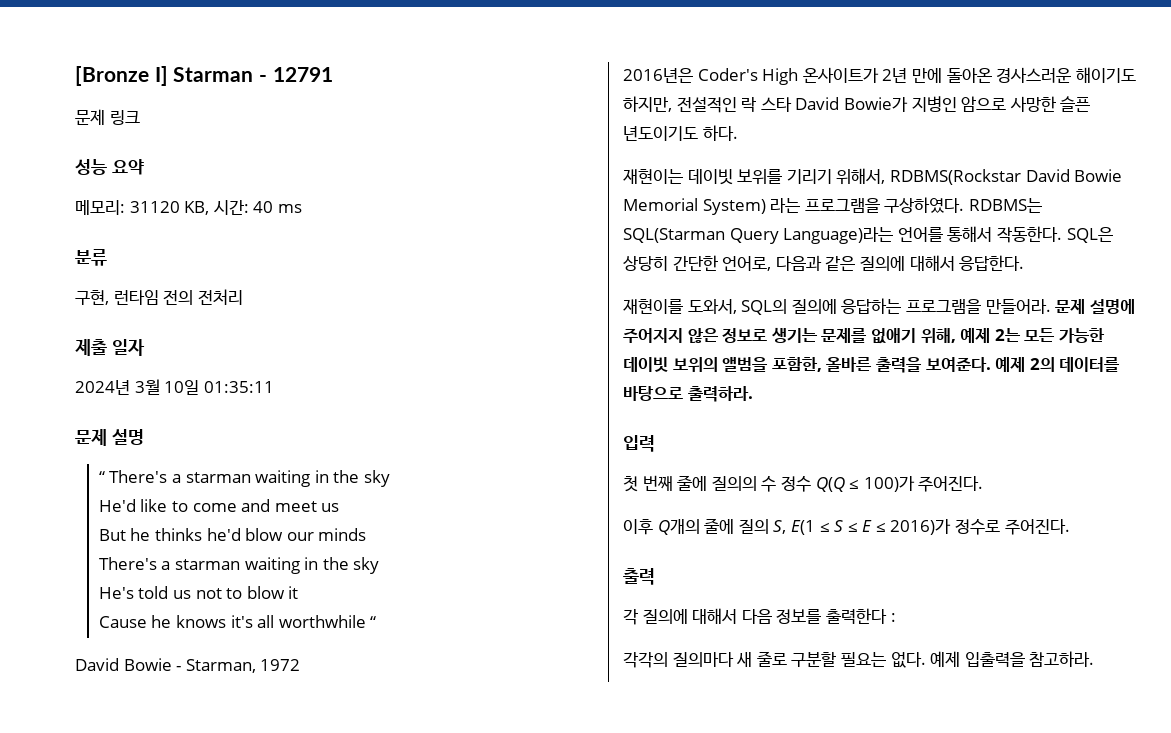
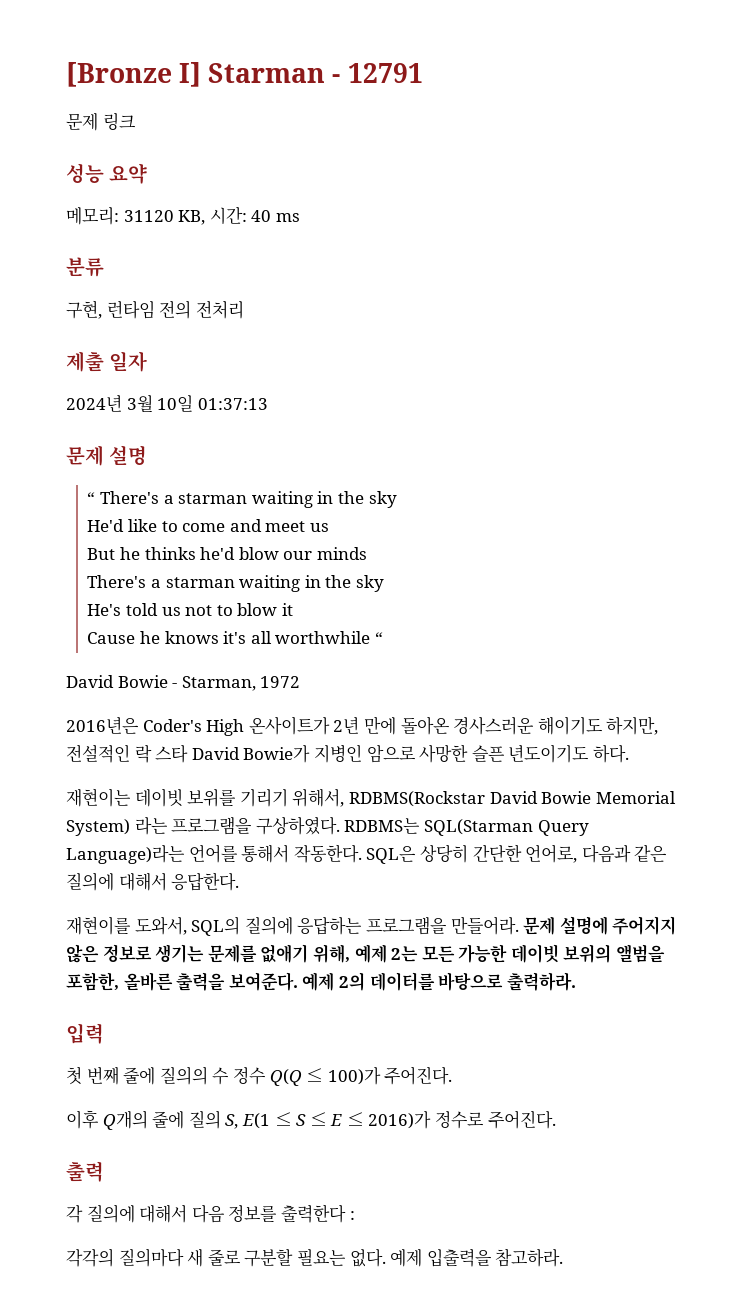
- 2024년 3월 10일 01:35:11
+ 2024년 3월 10일 01:37:13

